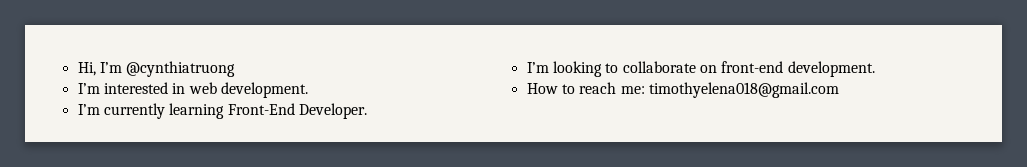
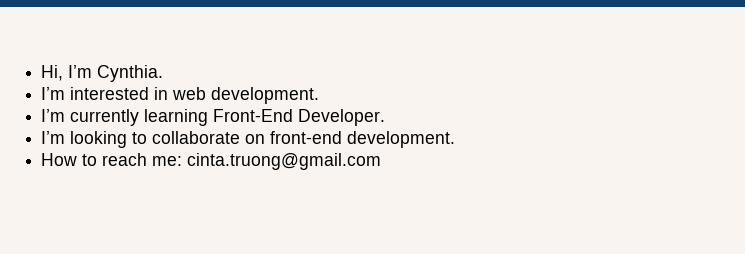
- Hi, I’m @cynthiatruong
+ Hi, I’m Cynthia.
- How to reach me: timothyelena018@gmail.com
+ How to reach me: cinta.truong@gmail.com

